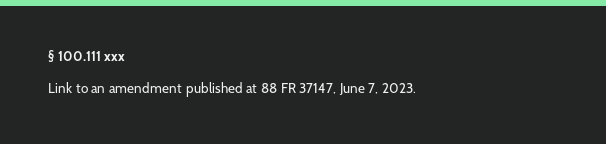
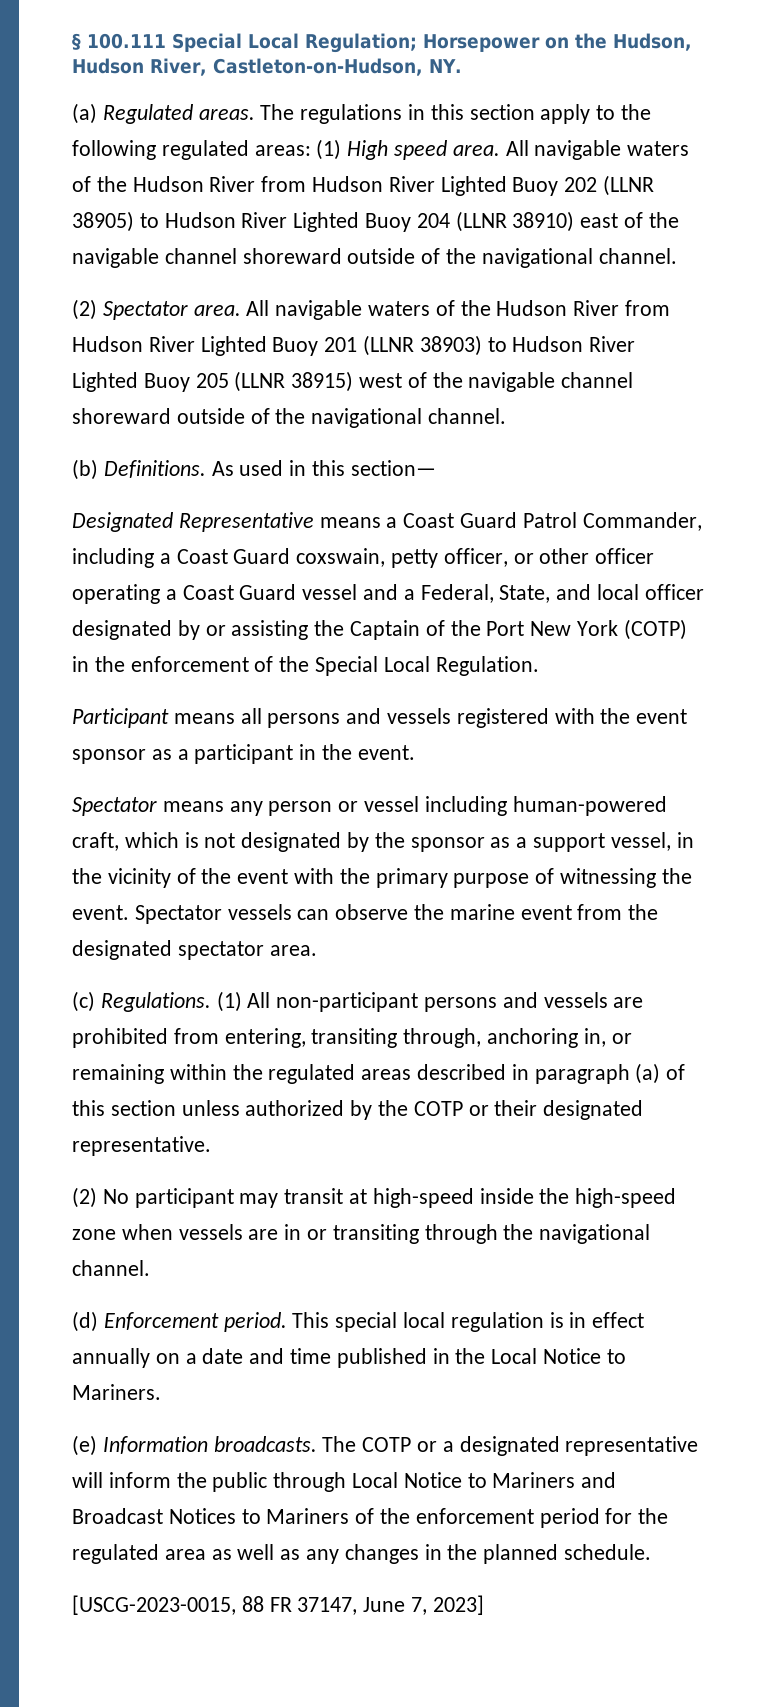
- § 100.111 xxx
- Link to an amendment published at 88 FR 37147, June 7, 2023.
+ § 100.111 Special Local Regulation; Horsepower on the Hudson, Hudson River, Castleton-on-Hudson, NY.
+ (a) Regulated areas. The regulations in this section apply to the following regulated areas: (1) High speed area. All navigable waters of the Hudson River from Hudson River Lighted Buoy 202 (LLNR 38905) to Hudson River Lighted Buoy 204 (LLNR 38910) east of the navigable channel shoreward outside of the navigational channel.
+ (2) Spectator area. All navigable waters of the Hudson River from Hudson River Lighted Buoy 201 (LLNR 38903) to Hudson River Lighted Buoy 205 (LLNR 38915) west of the navigable channel shoreward outside of the navigational channel.
+ (b) Definitions. As used in this section—
+ Designated Representative means a Coast Guard Patrol Commander, including a Coast Guard coxswain, petty officer, or other officer operating a Coast Guard vessel and a Federal, State, and local officer designated by or assisting the Captain of the Port New York (COTP) in the enforcement of the Special Local Regulation.
+ Participant means all persons and vessels registered with the event sponsor as a participant in the event.
+ Spectator means any person or vessel including human-powered craft, which is not designated by the sponsor as a support vessel, in the vicinity of the event with the primary purpose of witnessing the event. Spectator vessels can observe the marine event from the designated spectator area.
+ (c) Regulations. (1) All non-participant persons and vessels are prohibited from entering, transiting through, anchoring in, or remaining within the regulated areas described in paragraph (a) of this section unless authorized by the COTP or their designated representative.
+ (2) No participant may transit at high-speed inside the high-speed zone when vessels are in or transiting through the navigational channel.
+ (d) Enforcement period. This special local regulation is in effect annually on a date and time published in the Local Notice to Mariners.
+ (e) Information broadcasts. The COTP or a designated representative will inform the public through Local Notice to Mariners and Broadcast Notices to Mariners of the enforcement period for the regulated area as well as any changes in the planned schedule.
+ [USCG-2023-0015, 88 FR 37147, June 7, 2023]

